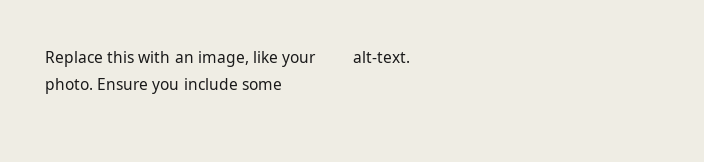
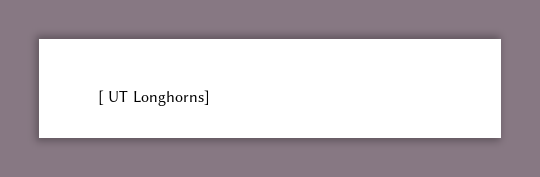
- Replace this with an image, like your photo. Ensure you include some alt-text.
+ [ UT Longhorns]

